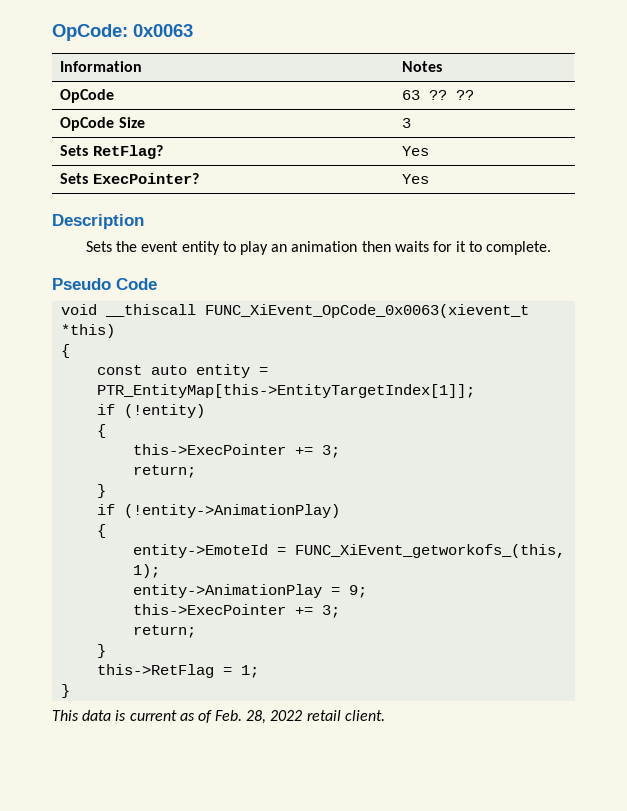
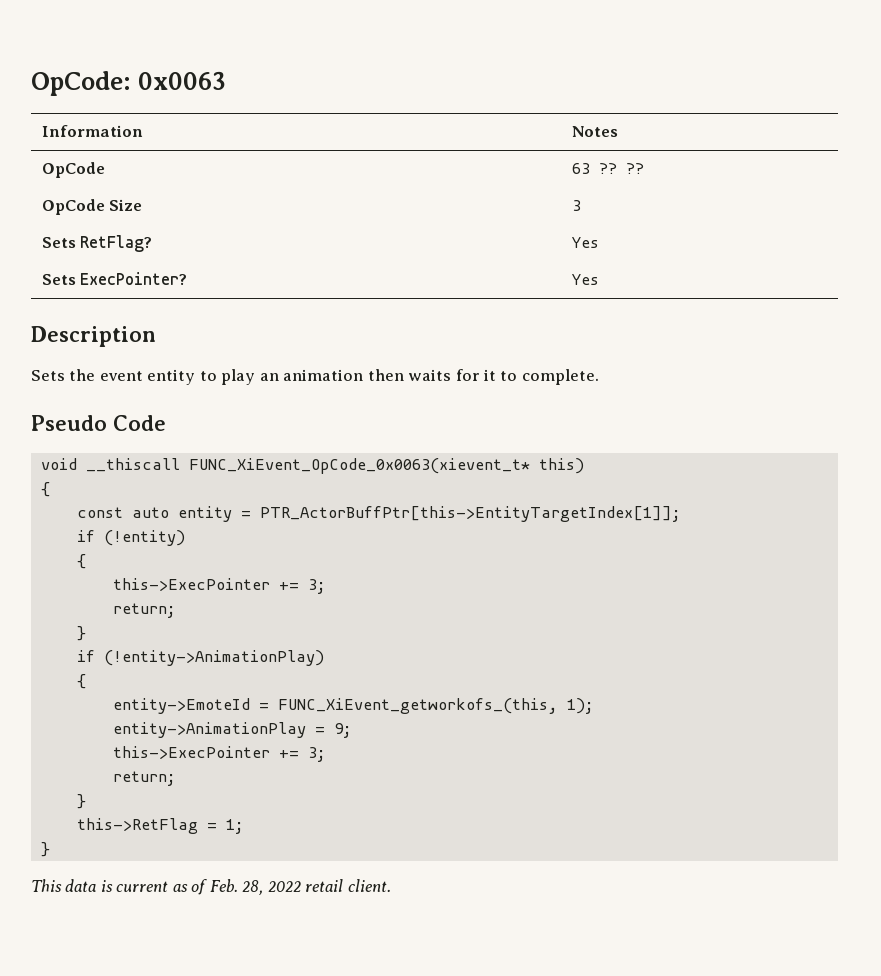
- void __thiscall FUNC_XiEvent_OpCode_0x0063(xievent_t *this)
+ void __thiscall FUNC_XiEvent_OpCode_0x0063(xievent_t* this)
- const auto entity = PTR_EntityMap[this->EntityTargetIndex[1]];
+ const auto entity = PTR_ActorBuffPtr[this->EntityTargetIndex[1]];

